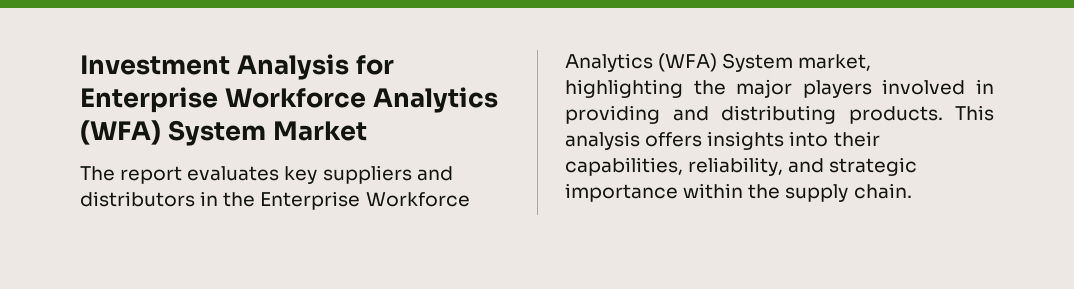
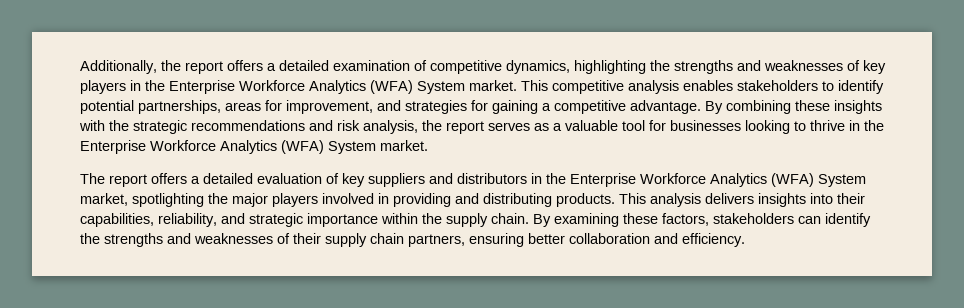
- Investment Analysis for Enterprise Workforce Analytics (WFA) System Market
- The report evaluates key suppliers and distributors in the Enterprise Workforce Analytics (WFA) System market, highlighting the major players involved in providing and distributing products.
+ Additionally, the report offers a detailed examination of competitive dynamics, highlighting the strengths and weaknesses of key players in the Enterprise Workforce Analytics (WFA) System market. This competitive analysis enables stakeholders to identify potential partnerships, areas for improvement, and strategies for gaining a competitive advantage. By combining these insights with the strategic recommendations and risk analysis, the report serves as a valuable tool for businesses looking to thrive in the Enterprise Workforce Analytics (WFA) System market.
+ The report offers a detailed evaluation of key suppliers and distributors in the Enterprise Workforce Analytics (WFA) System market, spotlighting the major players involved in providing and distributing products.
- This analysis offers insights into their capabilities, reliability, and strategic importance within the supply chain.
+ This analysis delivers insights into their capabilities, reliability, and strategic importance within the supply chain.
+ By examining these factors, stakeholders can identify the strengths and weaknesses of their supply chain partners, ensuring better collaboration and efficiency.

